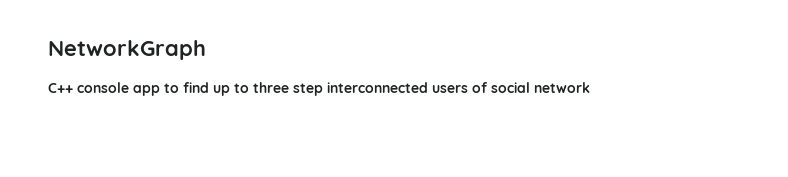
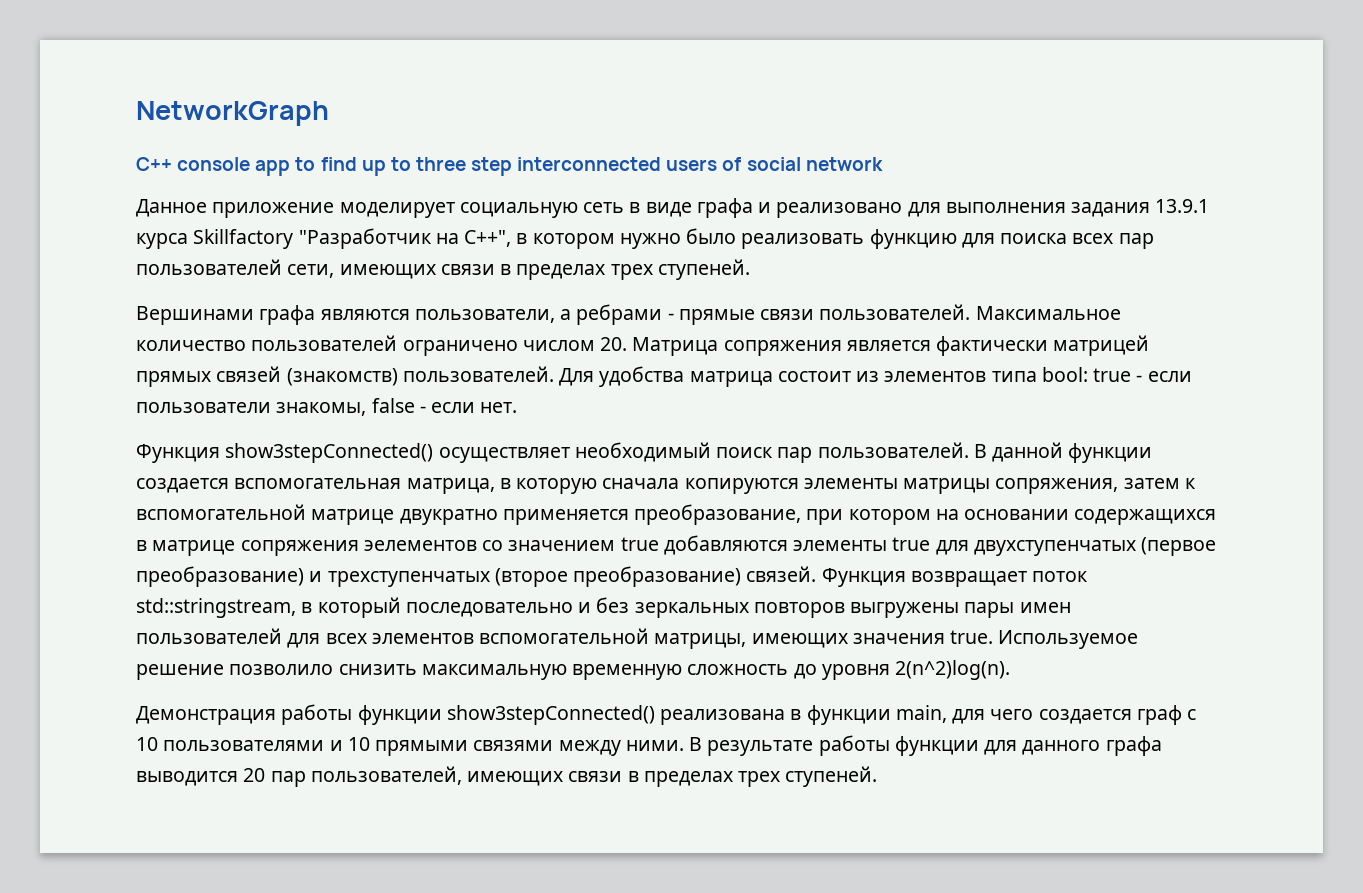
+ Данное приложение моделирует социальную сеть в виде графа и реализовано для выполнения задания 13.9.1 курса Skillfactory "Разработчик на С++", в котором нужно было реализовать функцию для поиска всех пар пользователей сети, имеющих связи в пределах трех ступеней.
+ Вершинами графа являются пользователи, а ребрами - прямые связи пользователей. Максимальное количество пользователей ограничено числом 20. Матрица сопряжения является фактически матрицей прямых связей (знакомств) пользователей. Для удобства матрица состоит из элементов типа bool: true - если пользователи знакомы, false - если нет.
+ Функция show3stepConnected() осуществляет необходимый поиск пар пользователей. В данной функции создается вспомогательная матрица, в которую сначала копируются элементы матрицы сопряжения, затем к вспомогательной матрице двукратно применяется преобразование, при котором на основании содержащихся в матрице сопряжения эелементов со значением true добавляются элементы true для двухступенчатых (первое преобразование) и трехступенчатых (второе преобразование) связей. Функция возвращает поток std::stringstream, в который последовательно и без зеркальных повторов выгружены пары имен пользователей для всех элементов вспомогательной матрицы, имеющих значения true. Используемое решение позволило снизить максимальную временную сложность до уровня 2(n^2)log(n).
+ Демонстрация работы функции show3stepConnected() реализована в функции main, для чего создается граф с 10 пользователями и 10 прямыми связями между ними. В результате работы функции для данного графа выводится 20 пар пользователей, имеющих связи в пределах трех ступеней.

